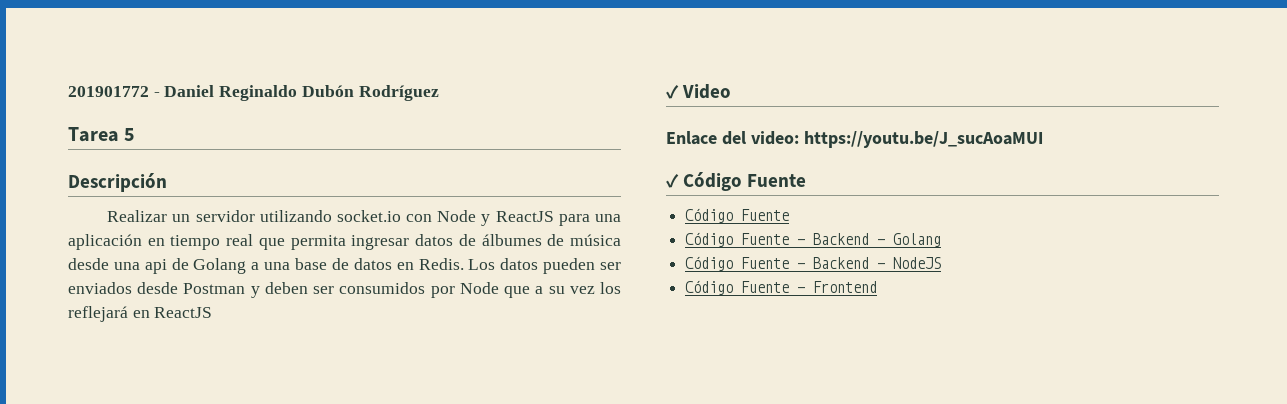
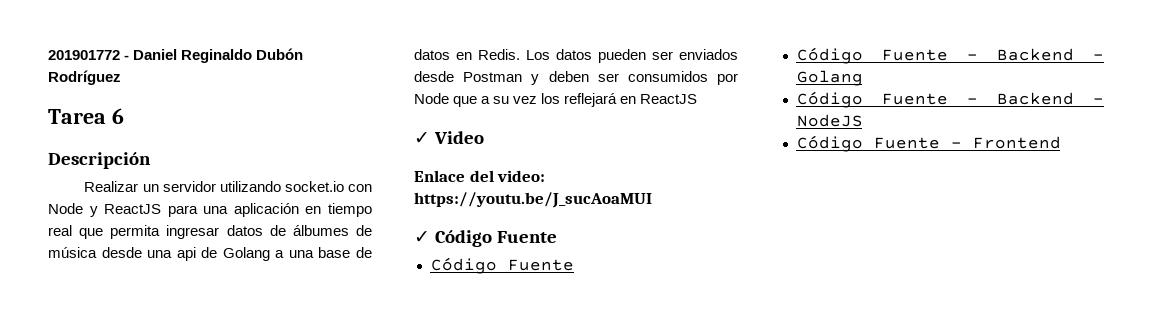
- Tarea 5
+ Tarea 6

